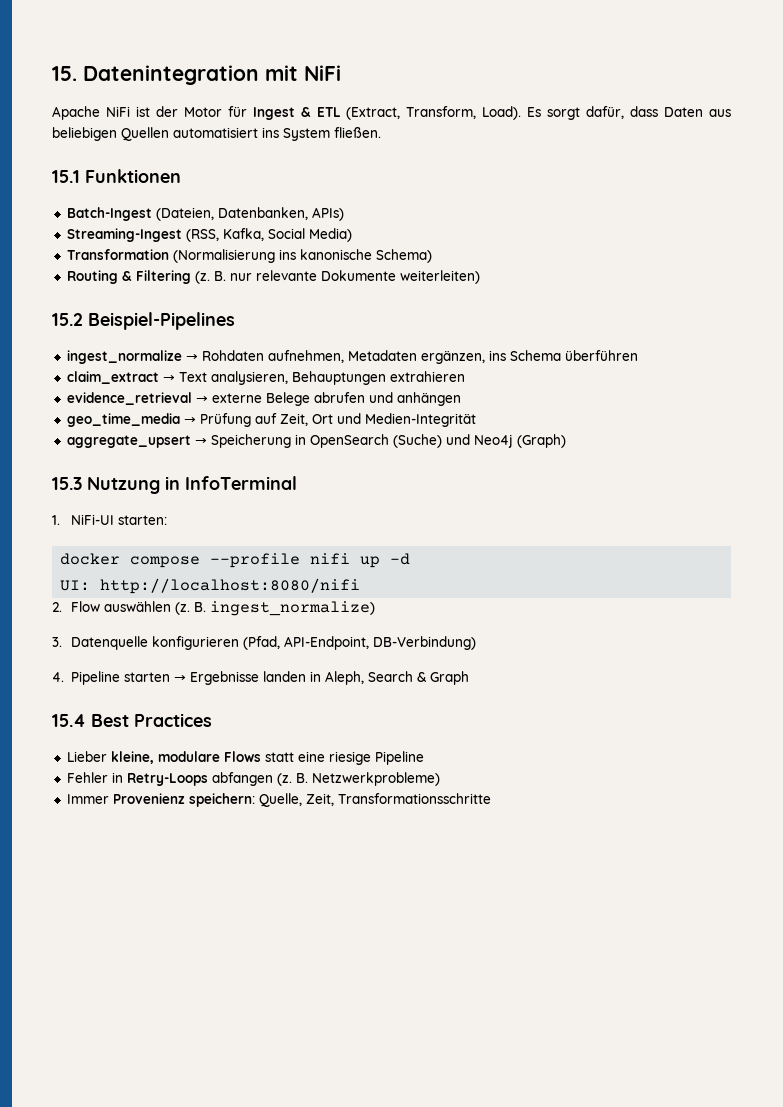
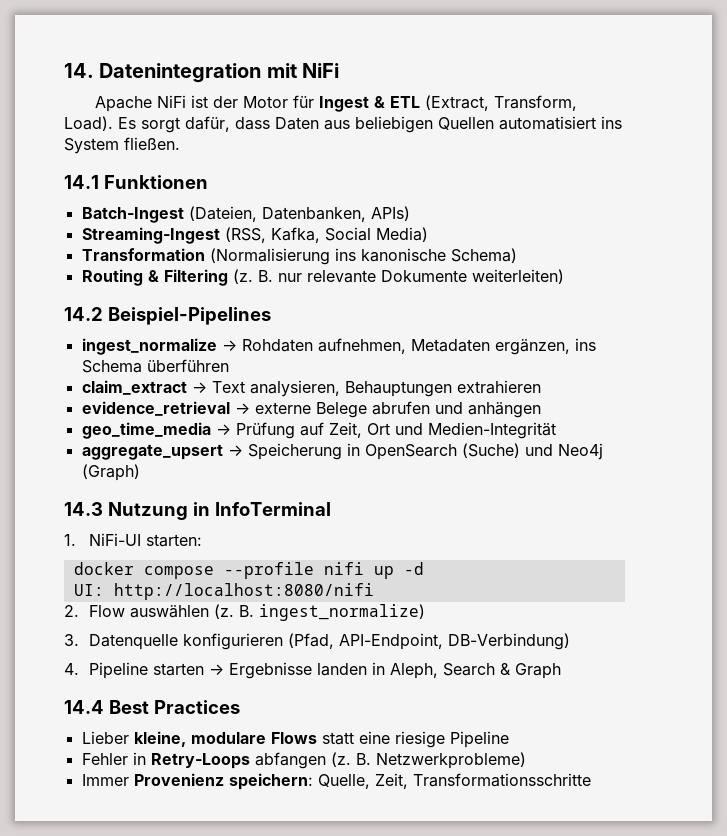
- 15. Datenintegration mit NiFi
+ 14. Datenintegration mit NiFi
- 15.1 Funktionen
+ 14.1 Funktionen
- 15.2 Beispiel-Pipelines
+ 14.2 Beispiel-Pipelines
- 15.3 Nutzung in InfoTerminal
+ 14.3 Nutzung in InfoTerminal
- 15.4 Best Practices
+ 14.4 Best Practices

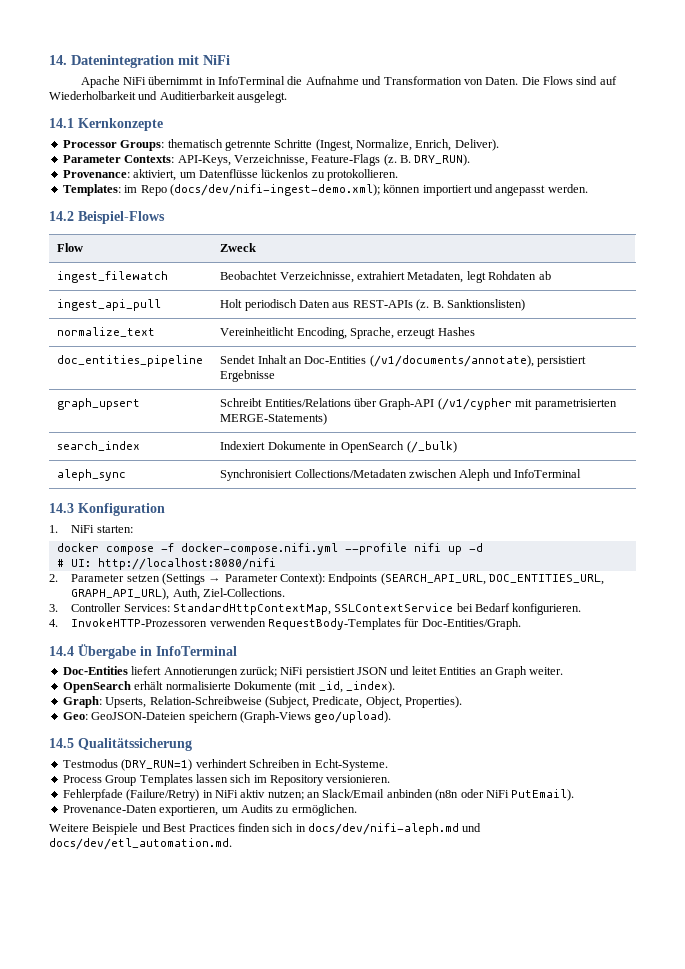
- Apache NiFi ist der Motor für Ingest & ETL (Extract, Transform, Load). Es sorgt dafür, dass Daten aus beliebigen Quellen automatisiert ins System fließen.
- 14.1 Funktionen
- Batch-Ingest (Dateien, Datenbanken, APIs)
- Streaming-Ingest (RSS, Kafka, Social Media)
- Transformation (Normalisierung ins kanonische Schema)
- Routing & Filtering (z. B. nur relevante Dokumente weiterleiten)
- 14.2 Beispiel-Pipelines
- ingest_normalize → Rohdaten aufnehmen, Metadaten ergänzen, ins Schema überführen
- claim_extract → Text analysieren, Behauptungen extrahieren
- evidence_retrieval → externe Belege abrufen und anhängen
- geo_time_media → Prüfung auf Zeit, Ort und Medien-Integrität
- aggregate_upsert → Speicherung in OpenSearch (Suche) und Neo4j (Graph)
- 14.3 Nutzung in InfoTerminal
+ Apache NiFi übernimmt in InfoTerminal die Aufnahme und Transformation von Daten. Die Flows sind auf Wiederholbarkeit und Auditierbarkeit ausgelegt.
+ 14.1 Kernkonzepte
+ Processor Groups: thematisch getrennte Schritte (Ingest, Normalize, Enrich, Deliver).
+ Parameter Contexts: API-Keys, Verzeichnisse, Feature-Flags (z. B. DRY_RUN).
+ Provenance: aktiviert, um Datenflüsse lückenlos zu protokollieren.
+ Templates: im Repo (docs/dev/nifi-ingest-demo.xml); können importiert und angepasst werden.
+ 14.2 Beispiel-Flows
+ Flow | Zweck
+ ingest_filewatch | Beobachtet Verzeichnisse, extrahiert Metadaten, legt Rohdaten ab
+ ingest_api_pull | Holt periodisch Daten aus REST-APIs (z. B. Sanktionslisten)
+ normalize_text | Vereinheitlicht Encoding, Sprache, erzeugt Hashes
+ doc_entities_pipeline | Sendet Inhalt an Doc-Entities (/v1/documents/annotate), persistiert Ergebnisse
+ graph_upsert | Schreibt Entities/Relations über Graph-API (/v1/cypher mit parametrisierten MERGE-Statements)
+ search_index | Indexiert Dokumente in OpenSearch (/_bulk)
+ aleph_sync | Synchronisiert Collections/Metadaten zwischen Aleph und InfoTerminal
+ 14.3 Konfiguration
- 1. NiFi-UI starten:
+ 1. NiFi starten:
- docker compose --profile nifi up -d
+ docker compose -f docker-compose.nifi.yml --profile nifi up -d
- UI: http://localhost:8080/nifi
+ # UI: http://localhost:8080/nifi
- 2. Flow auswählen (z. B. ingest_normalize)
- 3. Datenquelle konfigurieren (Pfad, API-Endpoint, DB-Verbindung)
- 4. Pipeline starten → Ergebnisse landen in Aleph, Search & Graph
- 14.4 Best Practices
- Lieber kleine, modulare Flows statt eine riesige Pipeline
- Fehler in Retry-Loops abfangen (z. B. Netzwerkprobleme)
- Immer Provenienz speichern: Quelle, Zeit, Transformationsschritte
+ 2. Parameter setzen (Settings → Parameter Context): Endpoints (SEARCH_API_URL, DOC_ENTITIES_URL, GRAPH_API_URL), Auth, Ziel-Collections.
+ 3. Controller Services: StandardHttpContextMap, SSLContextService bei Bedarf konfigurieren.
+ 4. InvokeHTTP-Prozessoren verwenden RequestBody-Templates für Doc-Entities/Graph.
+ 14.4 Übergabe in InfoTerminal
+ Doc-Entities liefert Annotierungen zurück; NiFi persistiert JSON und leitet Entities an Graph weiter.
+ OpenSearch erhält normalisierte Dokumente (mit _id, _index).
+ Graph: Upserts, Relation-Schreibweise (Subject, Predicate, Object, Properties).
+ Geo: GeoJSON-Dateien speichern (Graph-Views geo/upload).
+ 14.5 Qualitätssicherung
+ Testmodus (DRY_RUN=1) verhindert Schreiben in Echt-Systeme.
+ Process Group Templates lassen sich im Repository versionieren.
+ Fehlerpfade (Failure/Retry) in NiFi aktiv nutzen; an Slack/Email anbinden (n8n oder NiFi PutEmail).
+ Provenance-Daten exportieren, um Audits zu ermöglichen.
+ Weitere Beispiele und Best Practices finden sich in docs/dev/nifi-aleph.md und docs/dev/etl_automation.md.

